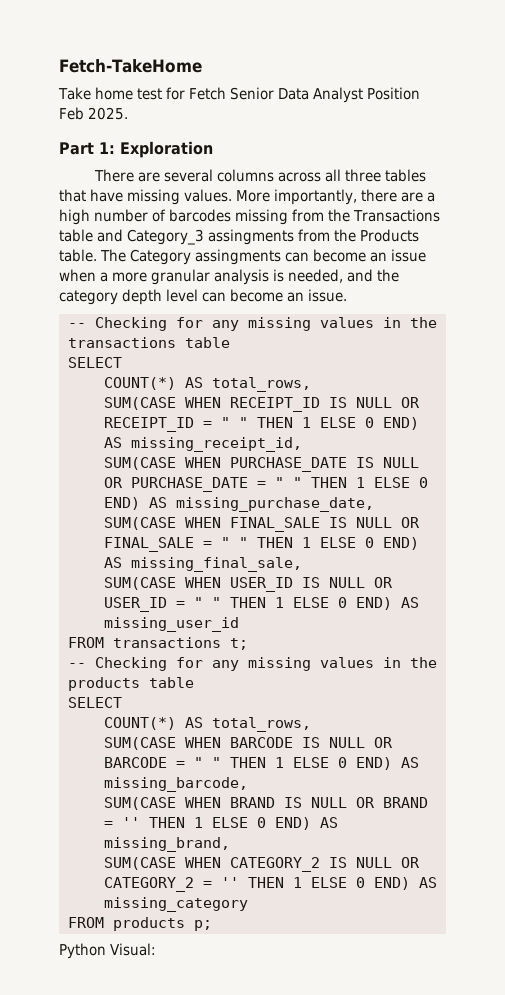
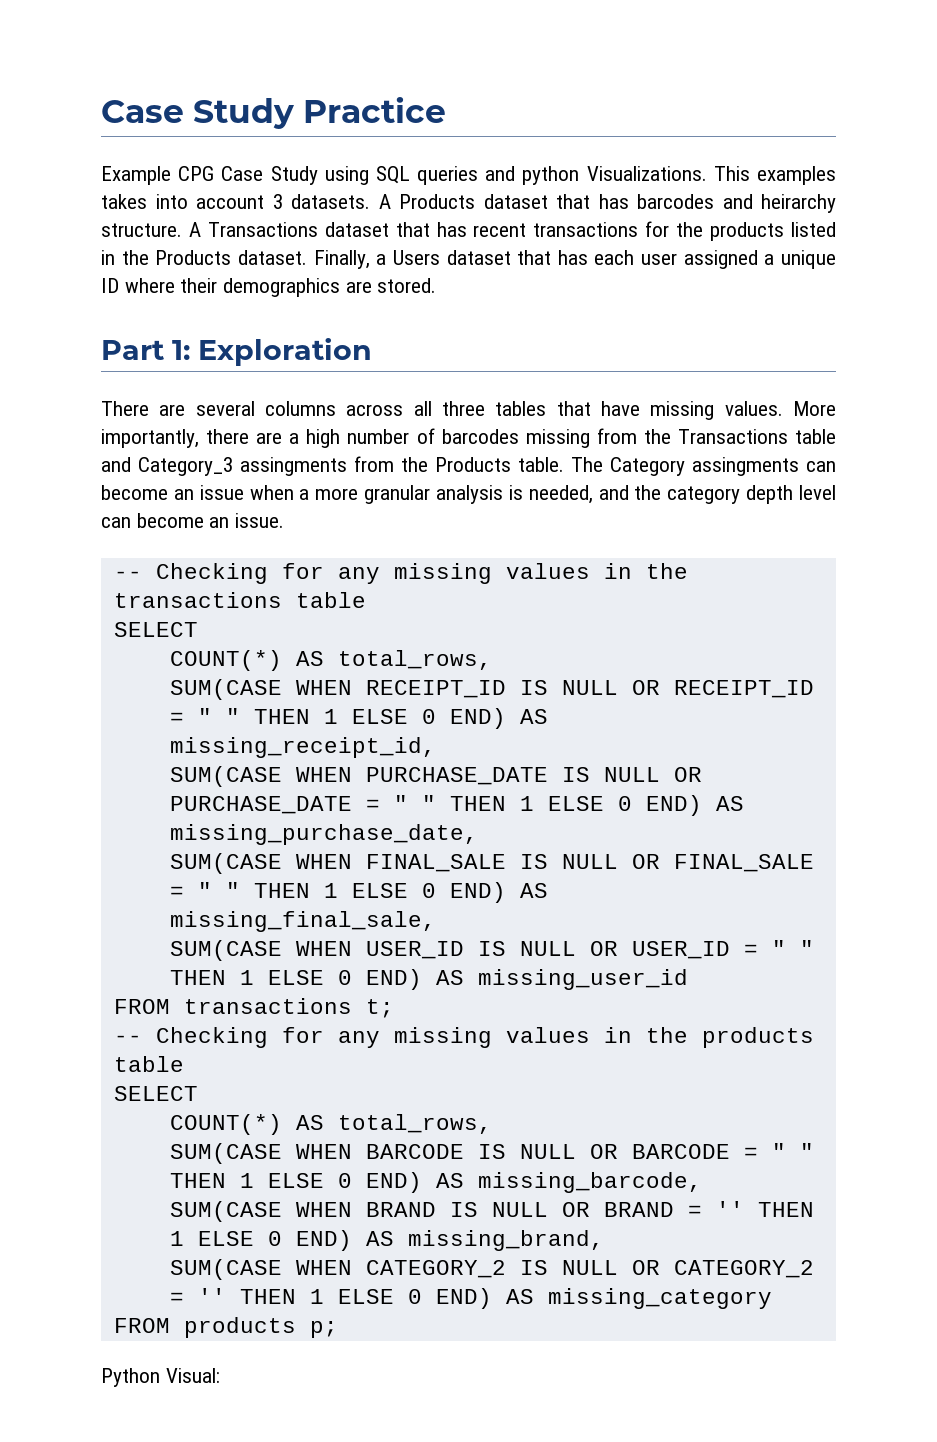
- Fetch-TakeHome
- Take home test for Fetch Senior Data Analyst Position Feb 2025.
+ Case Study Practice
+ Example CPG Case Study using SQL queries and python Visualizations. This examples takes into account 3 datasets. A Products dataset that has barcodes and heirarchy structure. A Transactions dataset that has recent transactions for the products listed in the Products dataset. Finally, a Users dataset that has each user assigned a unique ID where their demographics are stored.

